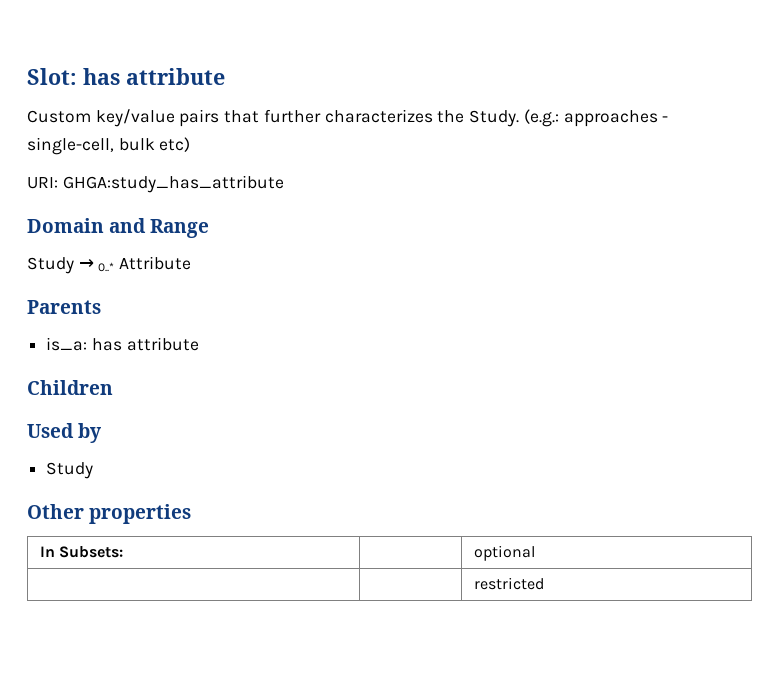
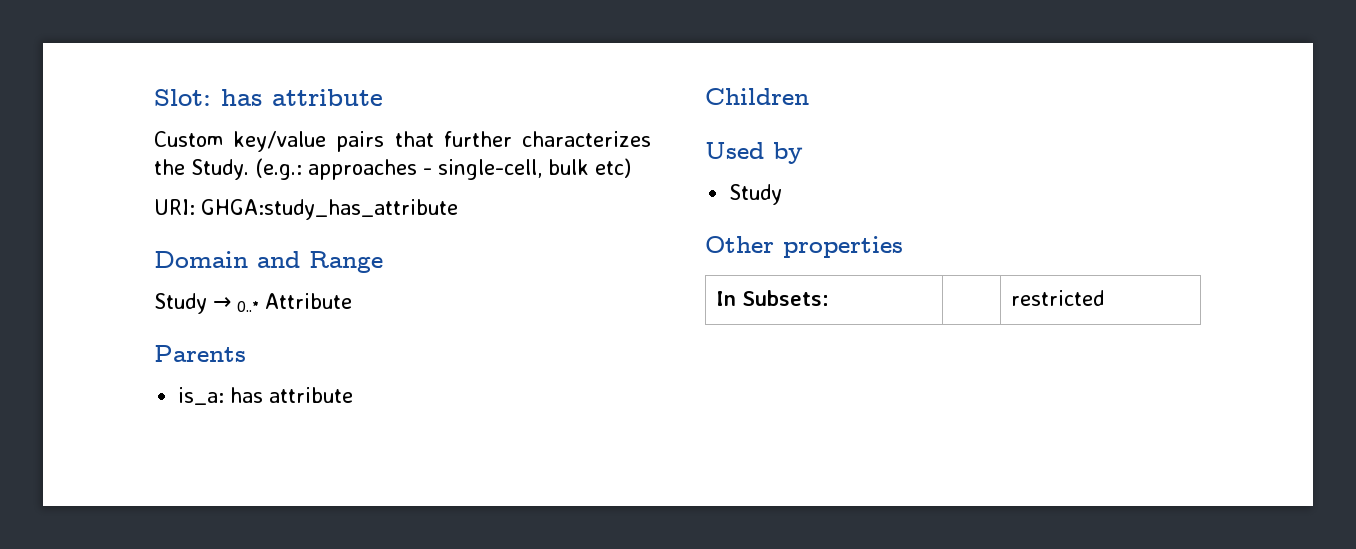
- In Subsets: | | optional
- | | restricted
+ In Subsets: | | restricted

